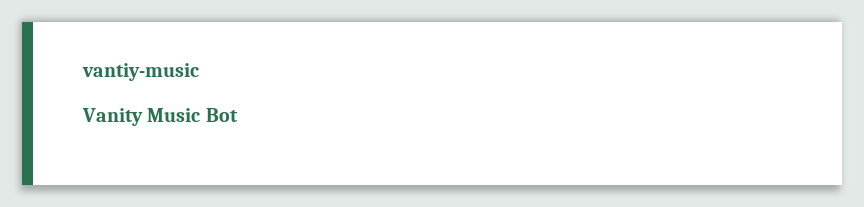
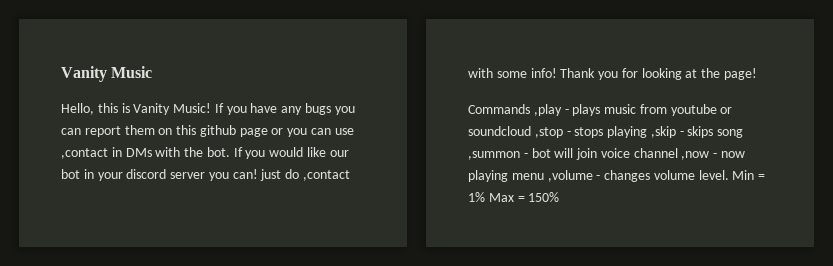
- vantiy-music
- Vanity Music Bot
+ Vanity Music
+ Hello, this is Vanity Music! If you have any bugs you can report them on this github page or you can use ,contact in DMs with the bot. If you would like our bot in your discord server you can! just do ,contact with some info! Thank you for looking at the page!
+ Commands ,play - plays music from youtube or soundcloud ,stop - stops playing ,skip - skips song ,summon - bot will join voice channel ,now - now playing menu ,volume - changes volume level. Min = 1% Max = 150%

